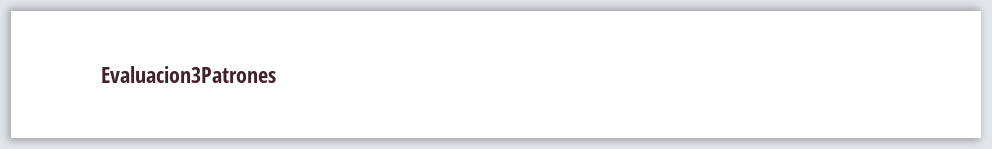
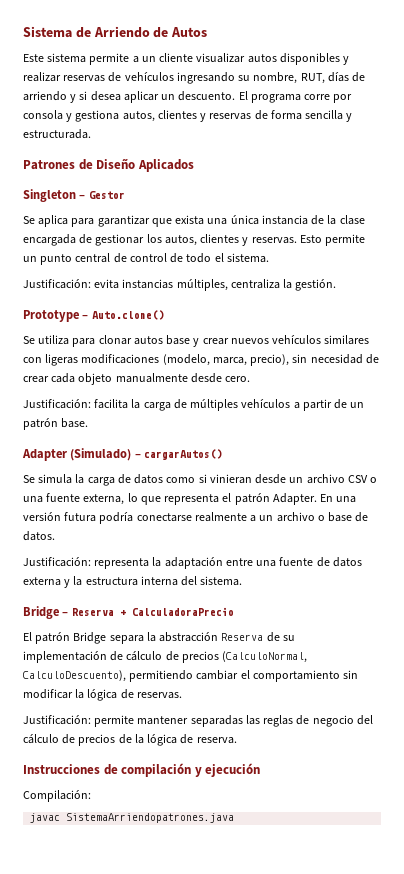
- Evaluacion3Patrones
+ Sistema de Arriendo de Autos
+ Este sistema permite a un cliente visualizar autos disponibles y realizar reservas de vehículos ingresando su nombre, RUT, días de arriendo y si desea aplicar un descuento. El programa corre por consola y gestiona autos, clientes y reservas de forma sencilla y estructurada.
+ Patrones de Diseño Aplicados
+ Singleton – Gestor
+ Se aplica para garantizar que exista una única instancia de la clase encargada de gestionar los autos, clientes y reservas. Esto permite un punto central de control de todo el sistema.
+ Justificación: evita instancias múltiples, centraliza la gestión.
+ Prototype – Auto.clone()
+ Se utiliza para clonar autos base y crear nuevos vehículos similares con ligeras modificaciones (modelo, marca, precio), sin necesidad de crear cada objeto manualmente desde cero.
+ Justificación: facilita la carga de múltiples vehículos a partir de un patrón base.
+ Adapter (Simulado) – cargarAutos()
+ Se simula la carga de datos como si vinieran desde un archivo CSV o una fuente externa, lo que representa el patrón Adapter. En una versión futura podría conectarse realmente a un archivo o base de datos.
+ Justificación: representa la adaptación entre una fuente de datos externa y la estructura interna del sistema.
+ Bridge – Reserva + CalculadoraPrecio
+ El patrón Bridge separa la abstracción Reserva de su implementación de cálculo de precios (CalculoNormal, CalculoDescuento), permitiendo cambiar el comportamiento sin modificar la lógica de reservas.
+ Justificación: permite mantener separadas las reglas de negocio del cálculo de precios de la lógica de reserva.
+ Instrucciones de compilación y ejecución
+ Compilación:
+ javac SistemaArriendopatrones.java

